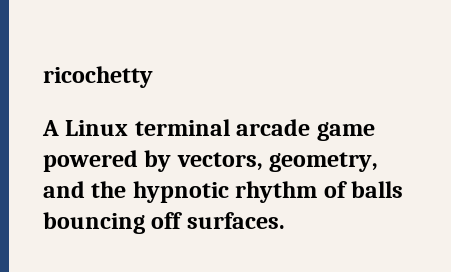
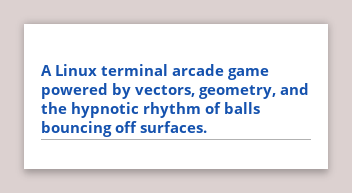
- ricochetty

